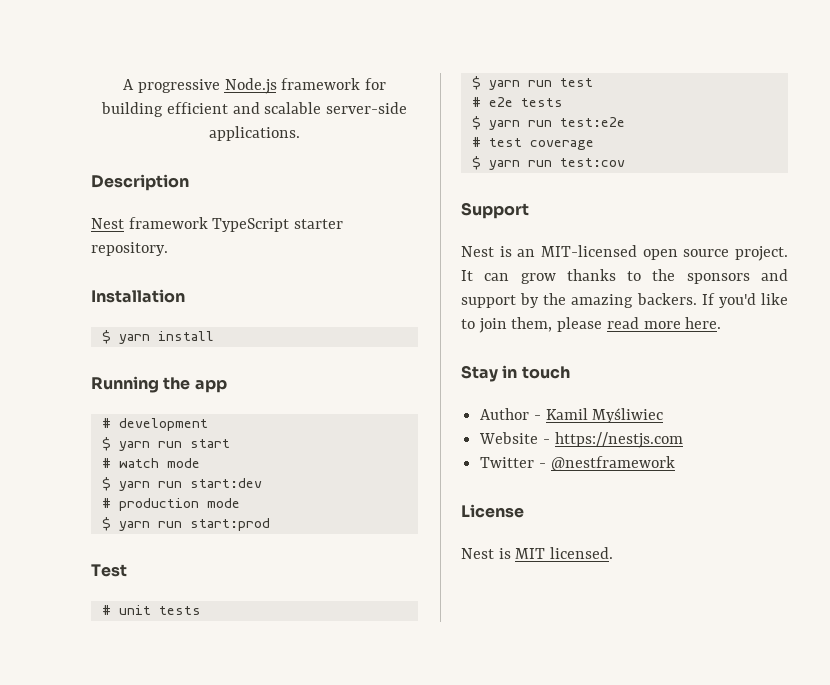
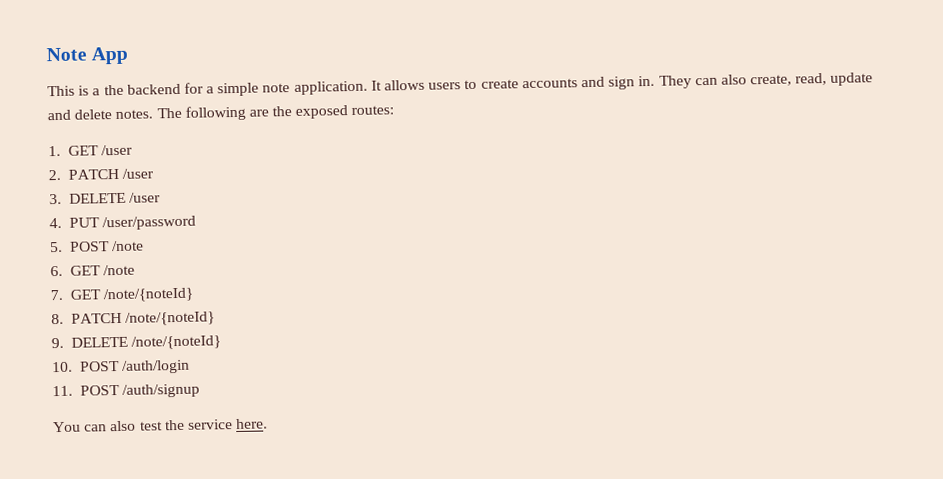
- A progressive Node.js framework for building efficient and scalable server-side applications.
- Description
- Nest framework TypeScript starter repository.
- Installation
- $ yarn install
- Running the app
- # development
- $ yarn run start
- # watch mode
- $ yarn run start:dev
- # production mode
- $ yarn run start:prod
- Test
- # unit tests
- $ yarn run test
- # e2e tests
- $ yarn run test:e2e
- # test coverage
- $ yarn run test:cov
- Support
- Nest is an MIT-licensed open source project. It can grow thanks to the sponsors and support by the amazing backers. If you'd like to join them, please read more here.
- Stay in touch
- Author - Kamil Myśliwiec
- Website - https://nestjs.com
- Twitter - @nestframework
- License
- Nest is MIT licensed.
+ Note App
+ This is a the backend for a simple note application. It allows users to create accounts and sign in. They can also create, read, update and delete notes. The following are the exposed routes:
+ 1. GET /user
+ 2. PATCH /user
+ 3. DELETE /user
+ 4. PUT /user/password
+ 5. POST /note
+ 6. GET /note
+ 7. GET /note/{noteId}
+ 8. PATCH /note/{noteId}
+ 9. DELETE /note/{noteId}
+ 10. POST /auth/login
+ 11. POST /auth/signup
+ You can also test the service here.

